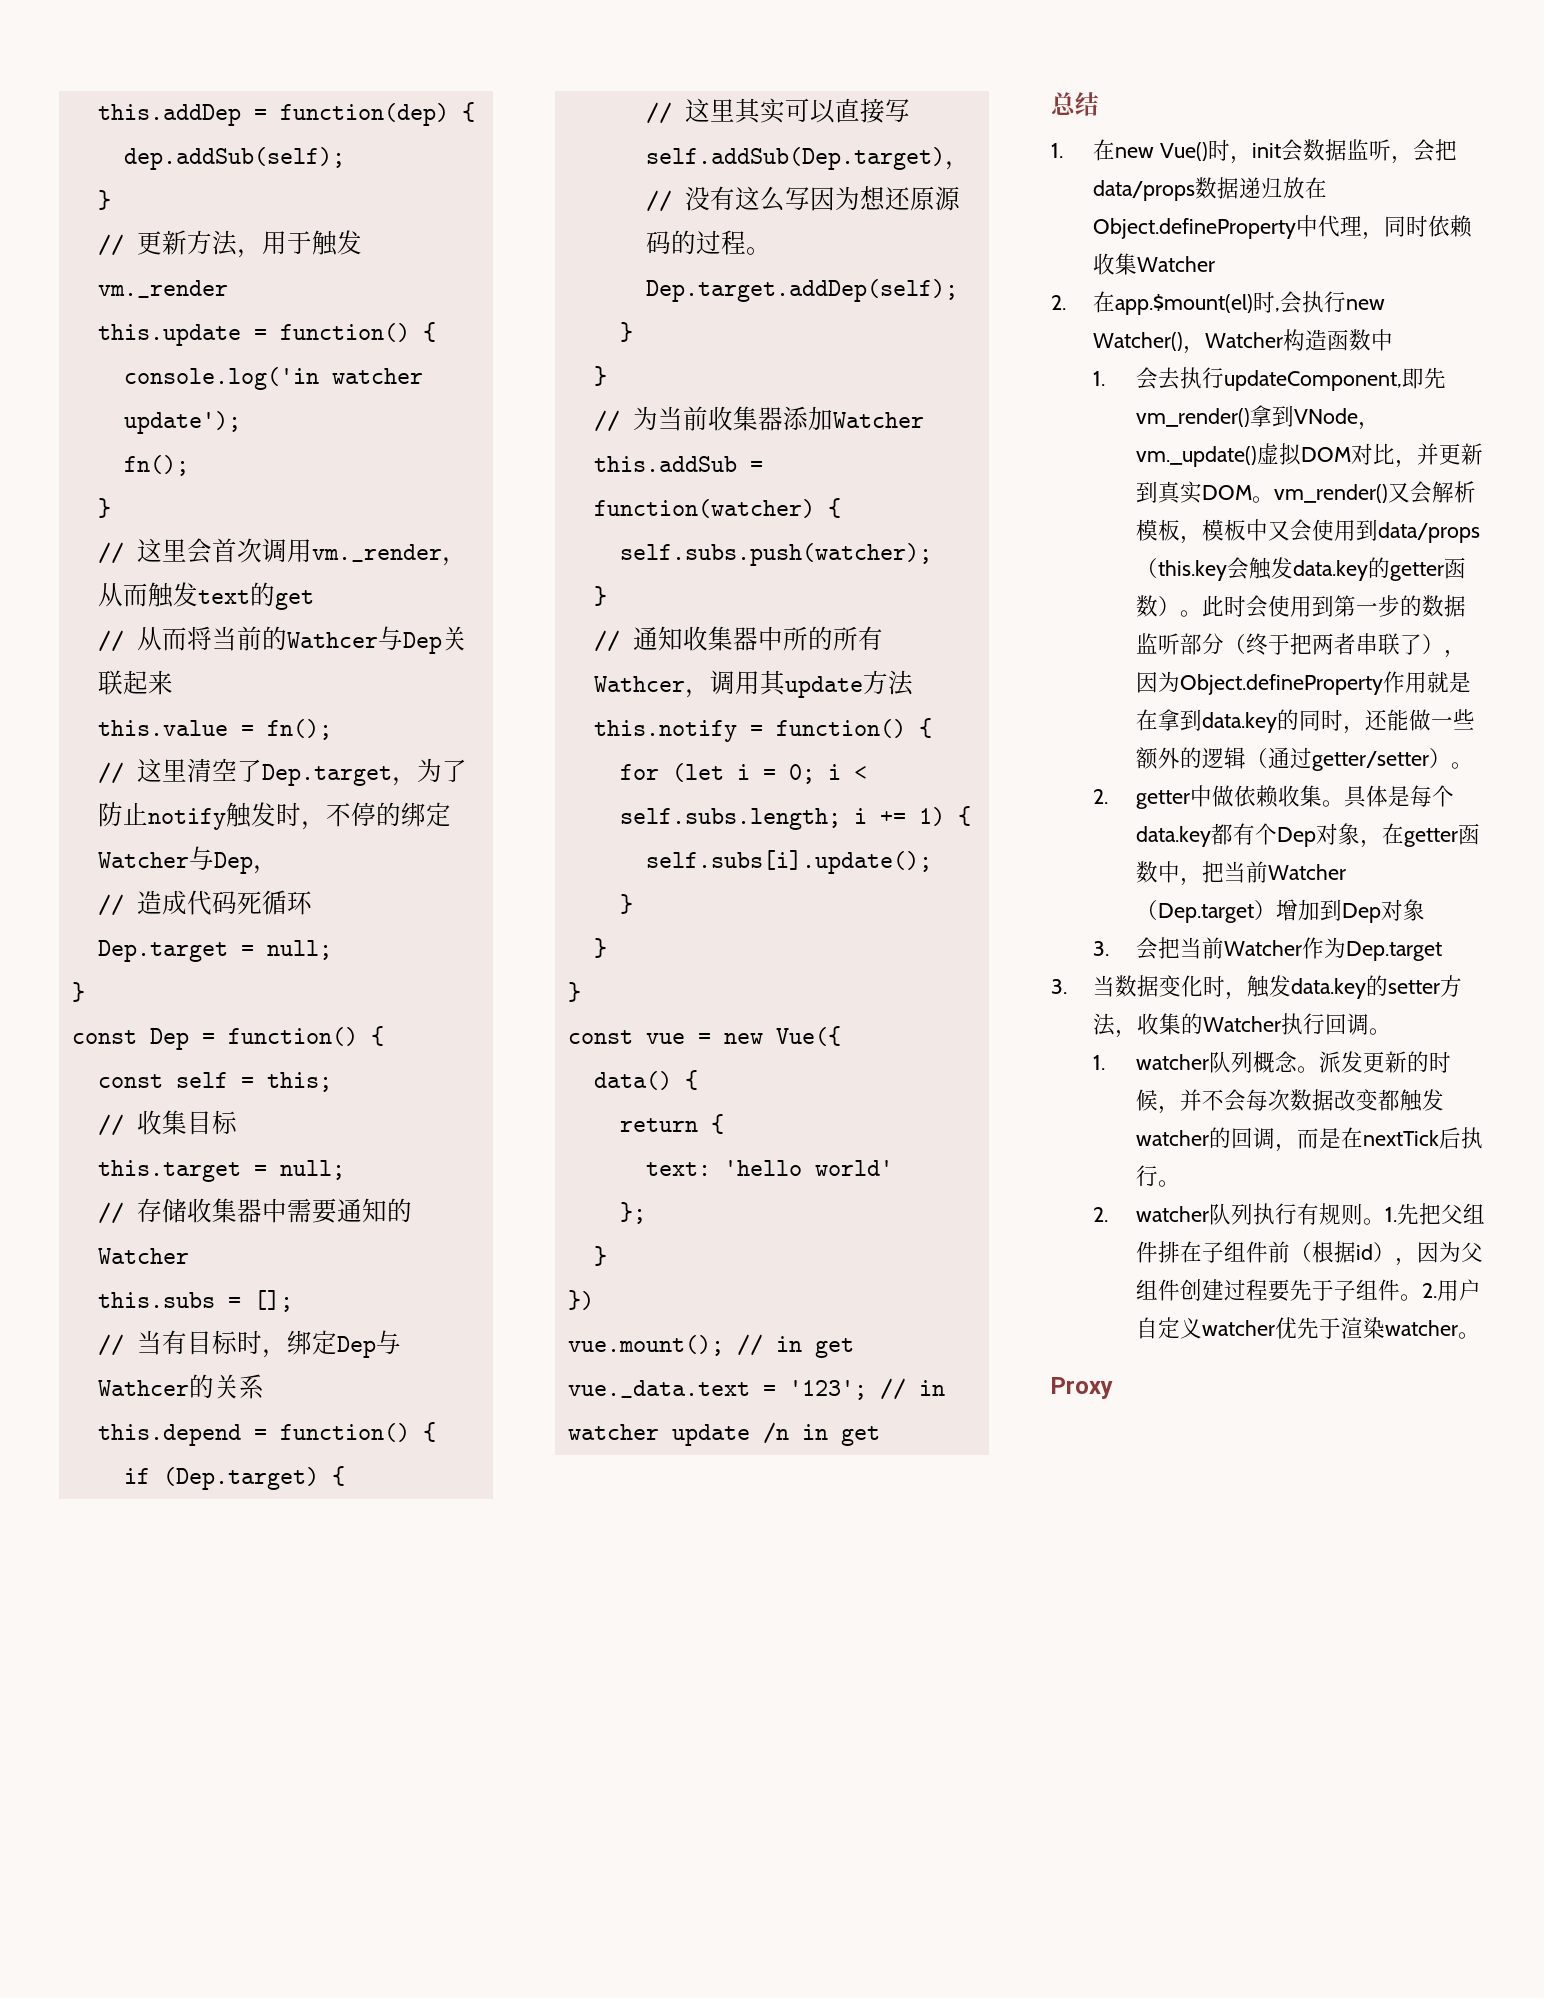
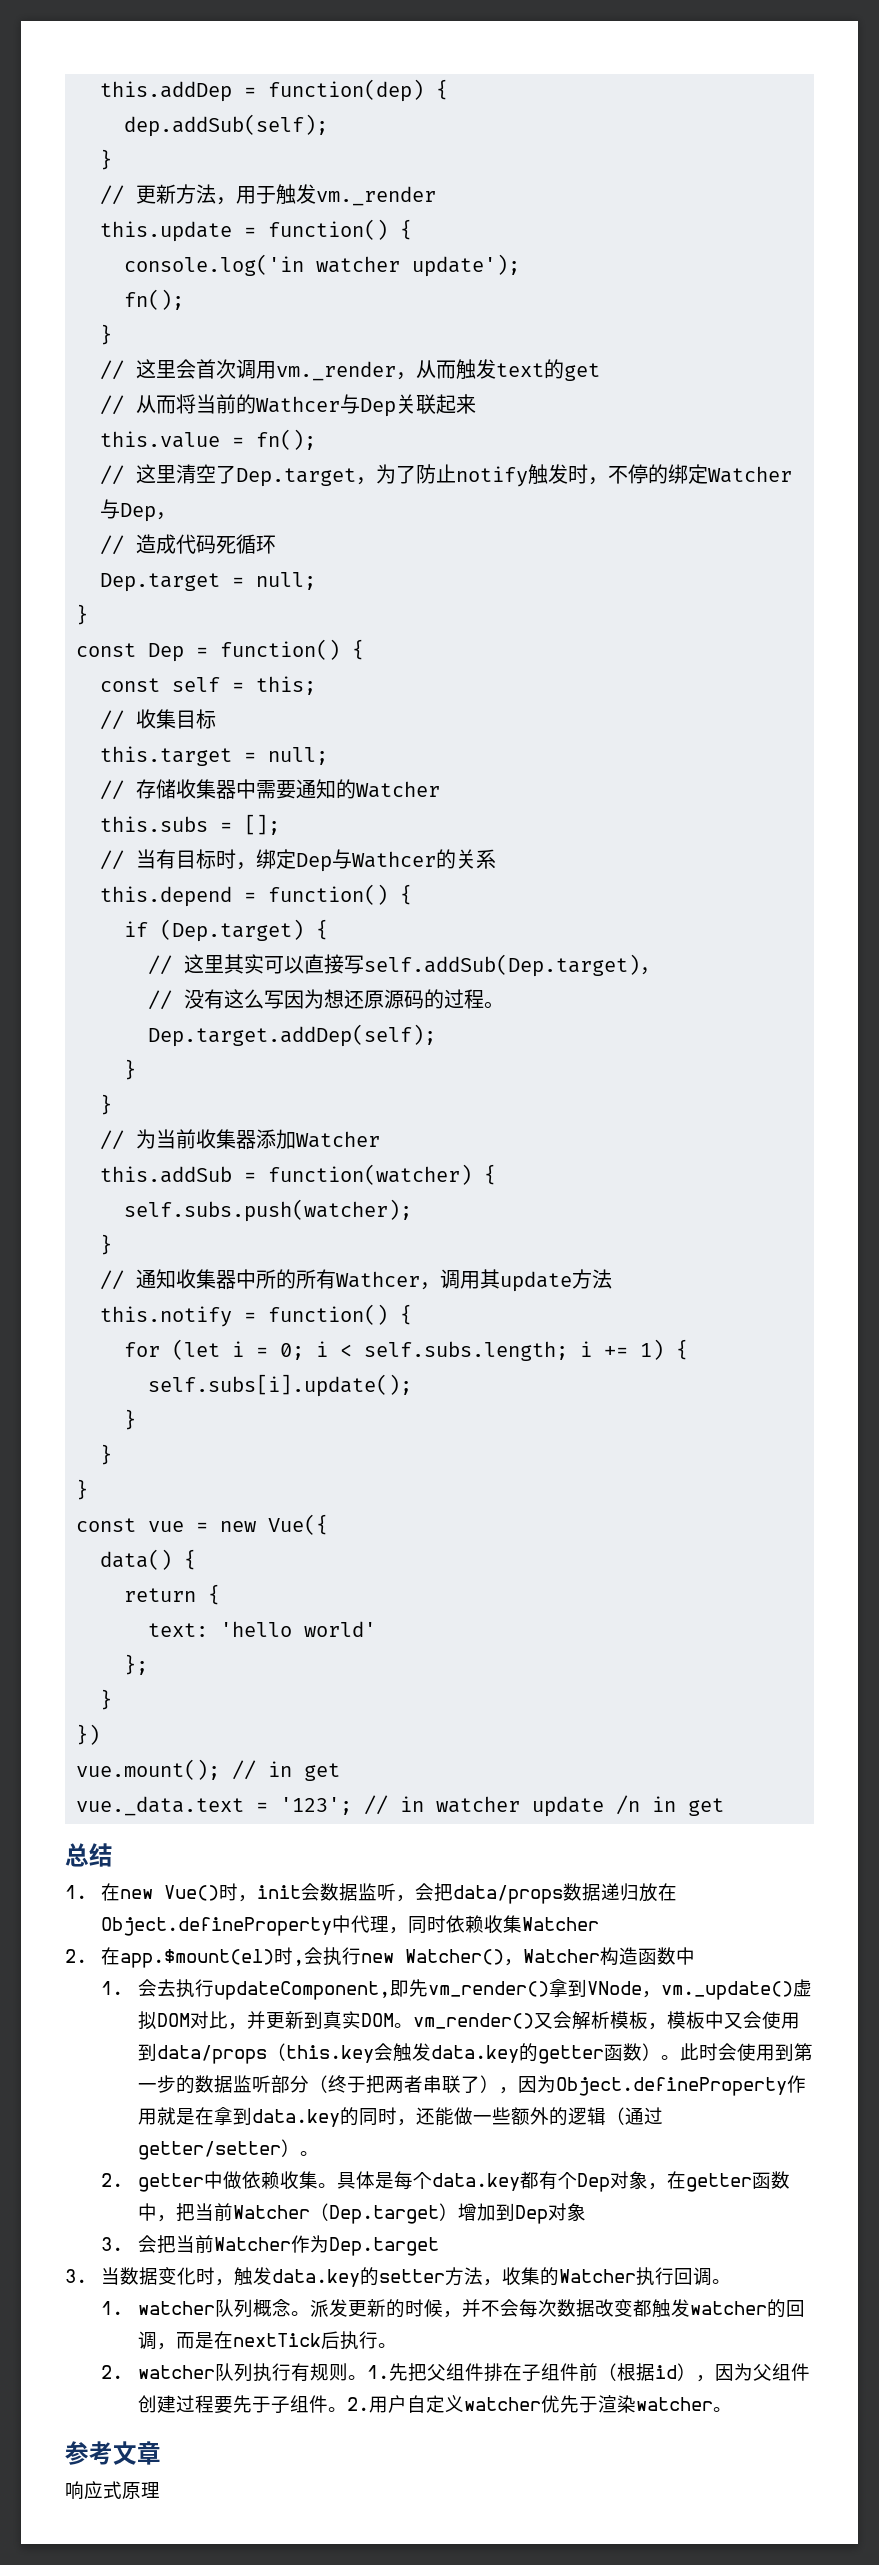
- Proxy
+ 参考文章
+ 响应式原理

